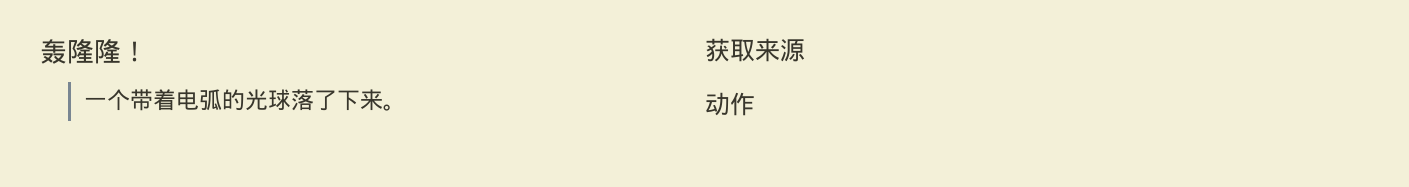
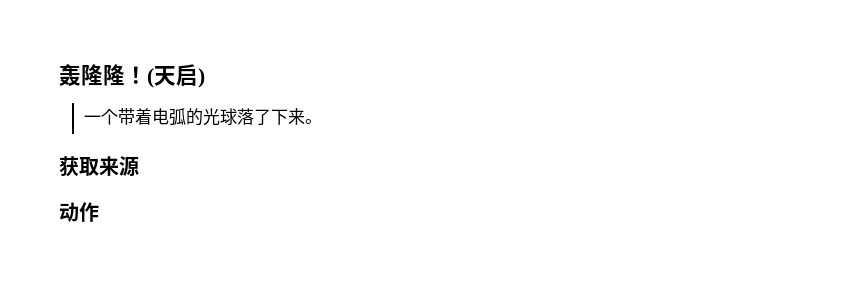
+ (天启)

